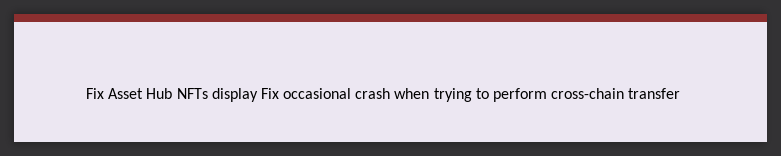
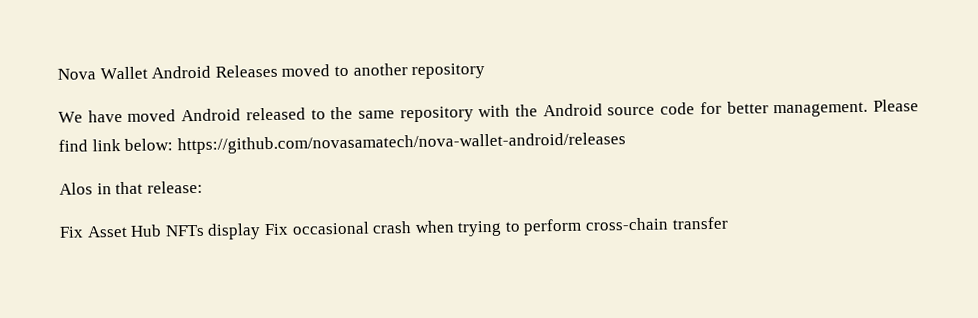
+ Nova Wallet Android Releases moved to another repository
+ We have moved Android released to the same repository with the Android source code for better management. Please find link below: https://github.com/novasamatech/nova-wallet-android/releases
+ Alos in that release:

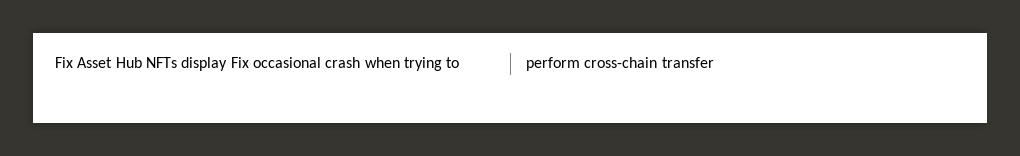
- Nova Wallet Android Releases moved to another repository
- We have moved Android released to the same repository with the Android source code for better management. Please find link below: https://github.com/novasamatech/nova-wallet-android/releases
- Alos in that release:

